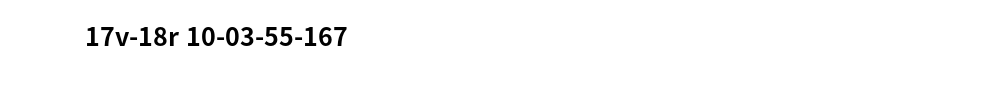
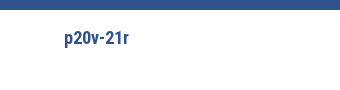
- 17v-18r 10-03-55-167
+ p20v-21r

